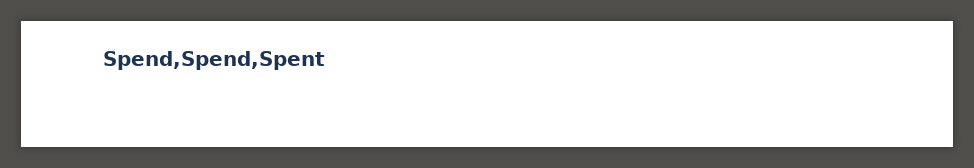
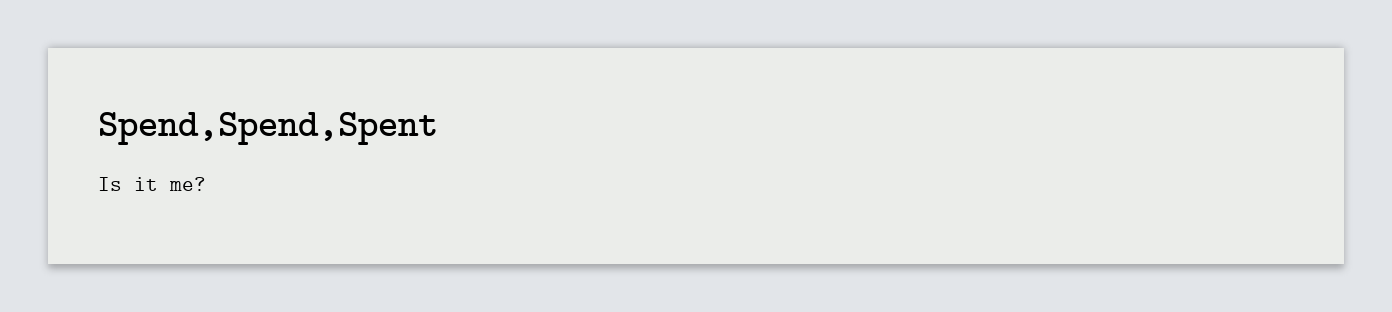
+ Is it me?

